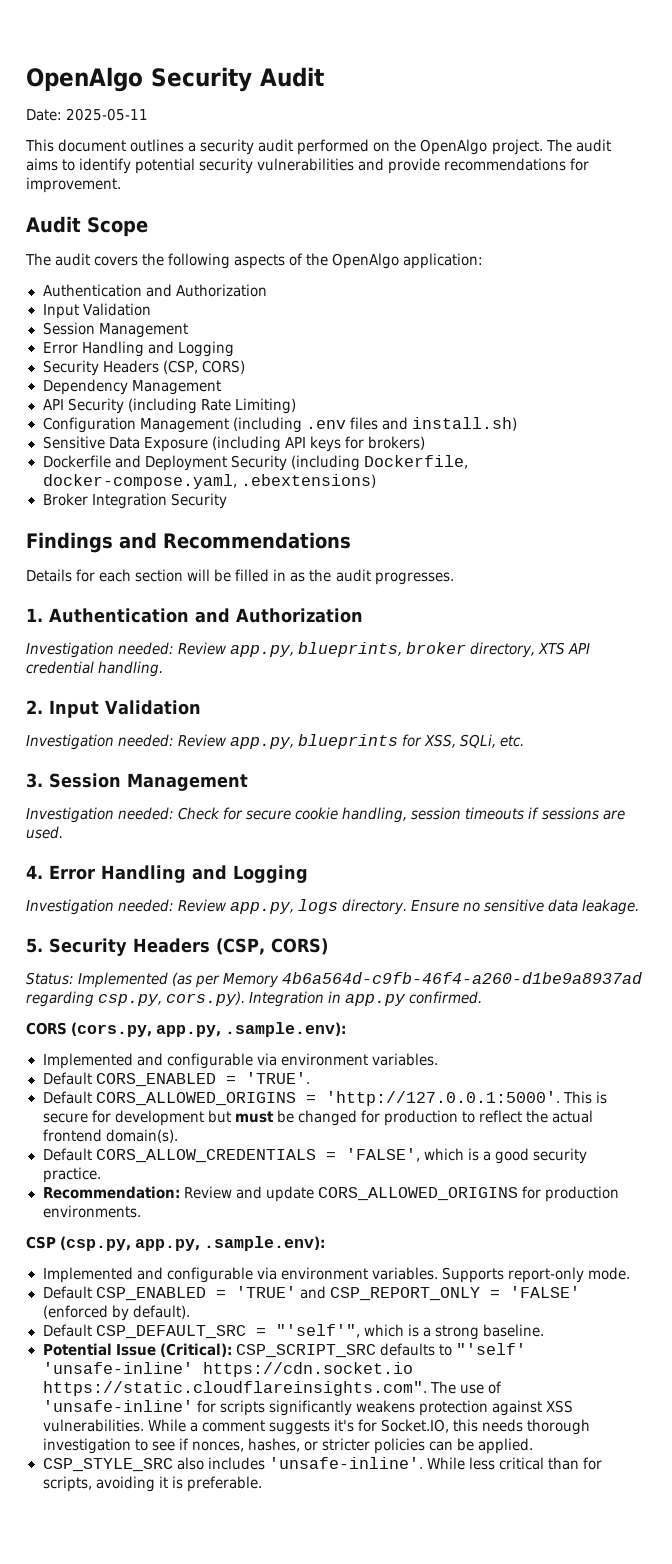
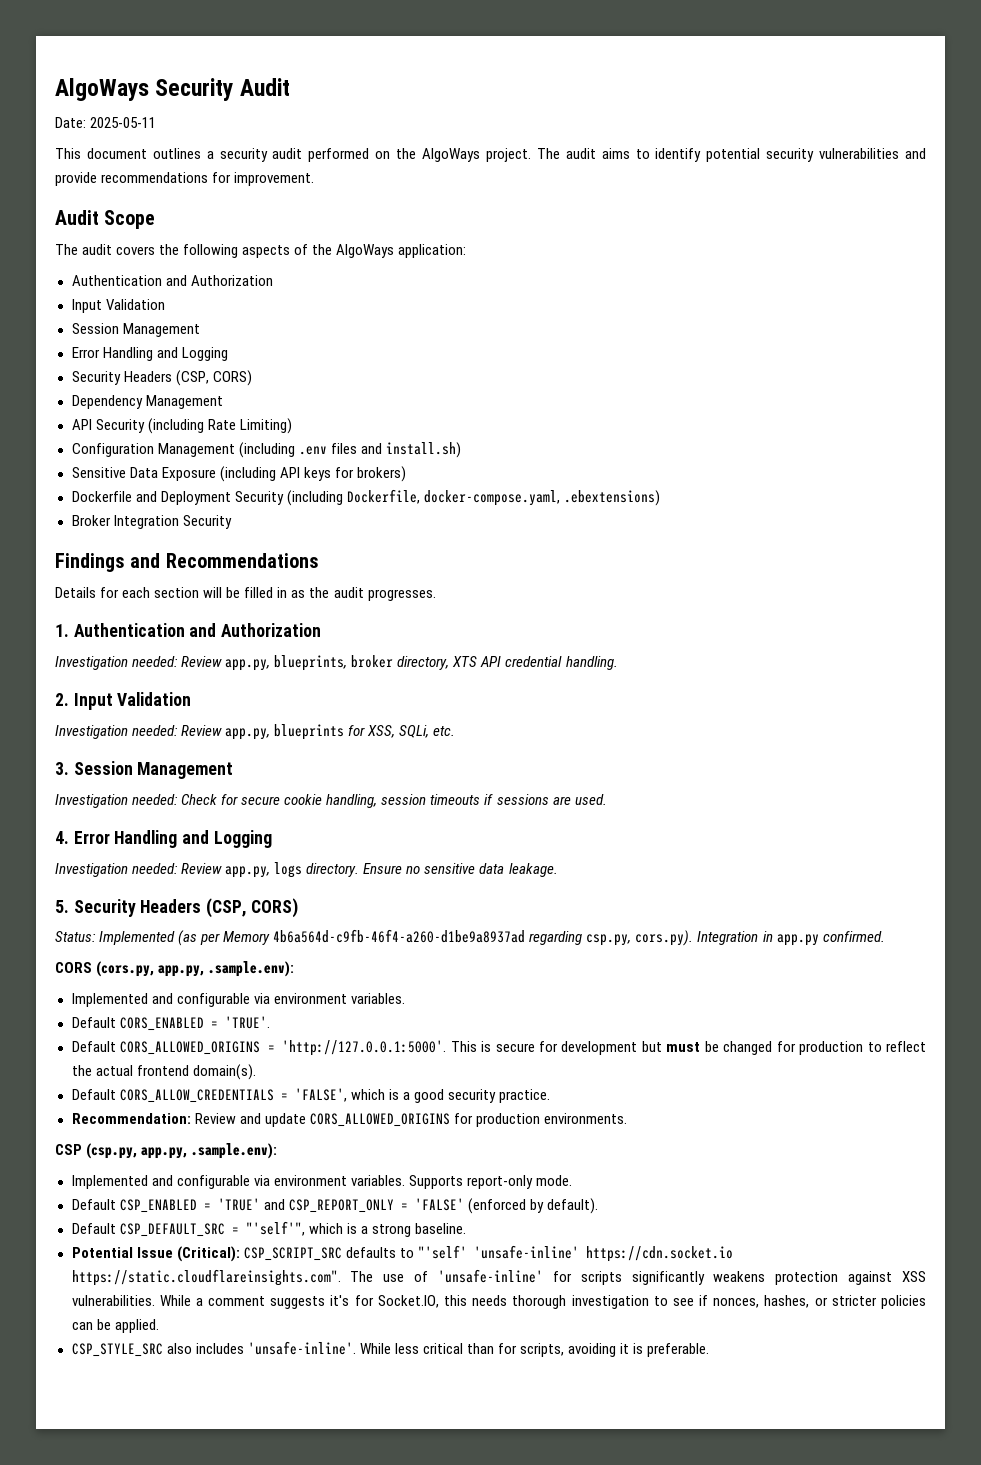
- OpenAlgo Security Audit
+ AlgoWays Security Audit
- This document outlines a security audit performed on the OpenAlgo project.
+ This document outlines a security audit performed on the AlgoWays project.
- The audit covers the following aspects of the OpenAlgo application:
+ The audit covers the following aspects of the AlgoWays application:

